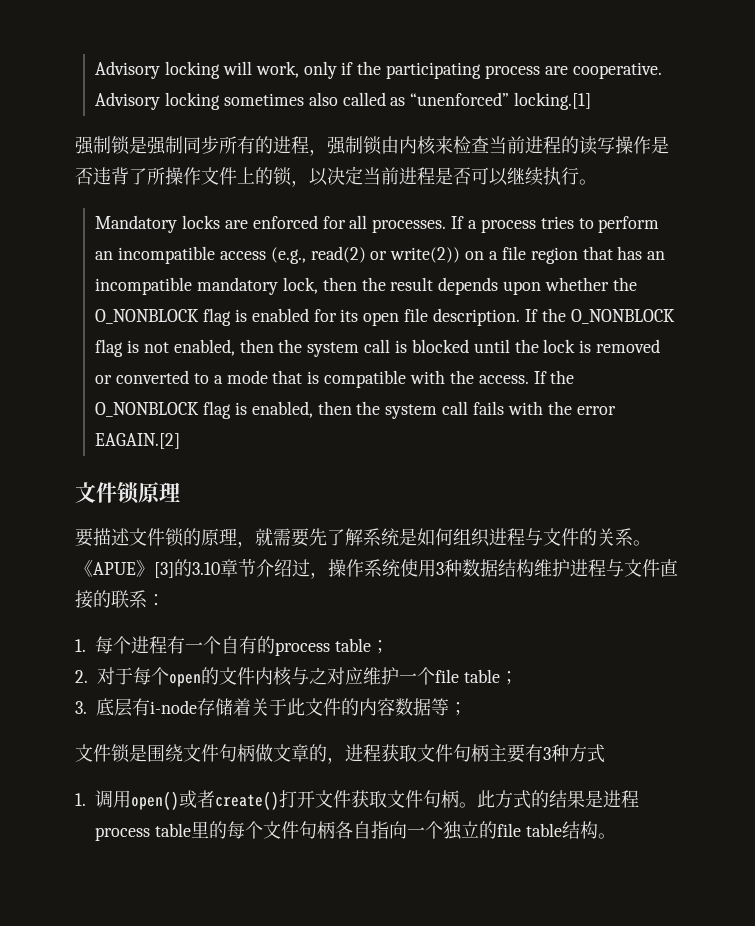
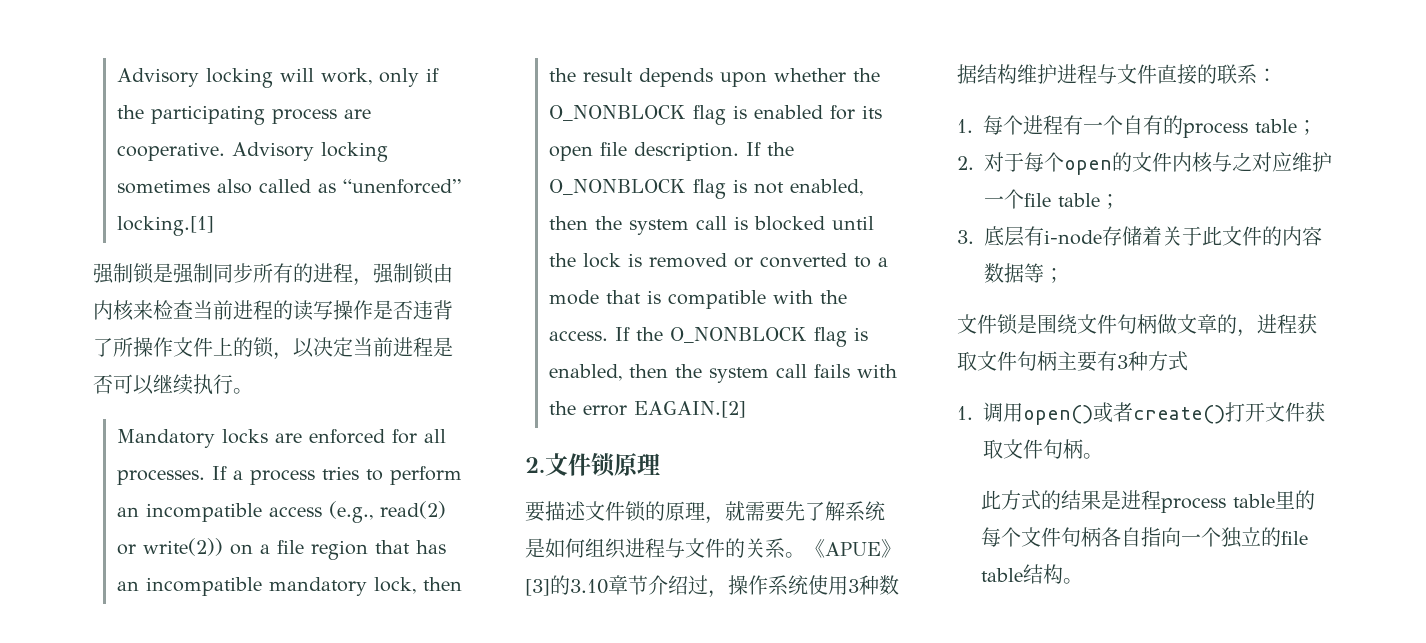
- 文件锁原理
+ 2.文件锁原理
- 1.调用open()或者create()打开文件获取文件句柄。此方式的结果是进程process table里的每个文件句柄各自指向一个独立的file table结构。
+ 1.调用open()或者create()打开文件获取文件句柄。
+ 此方式的结果是进程process table里的每个文件句柄各自指向一个独立的file table结构。

